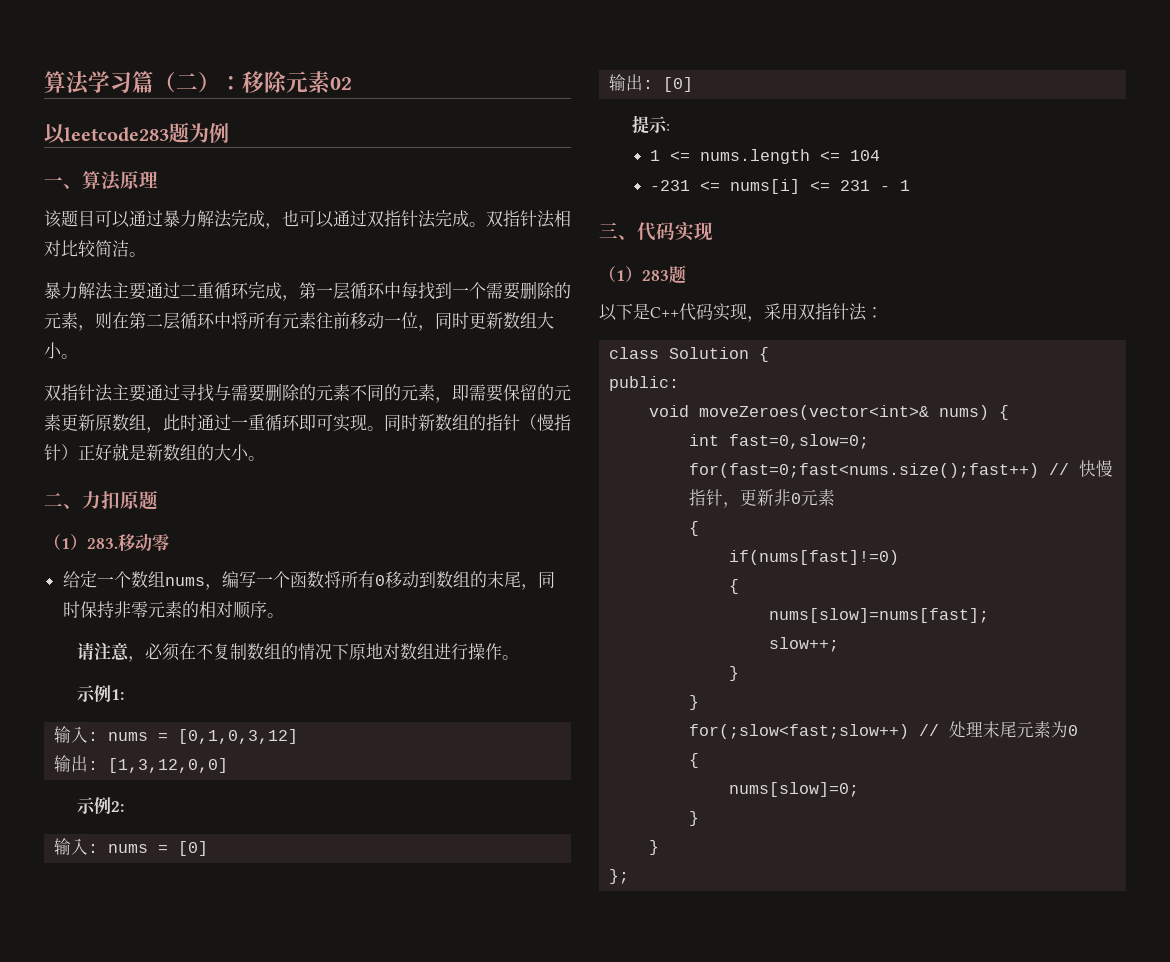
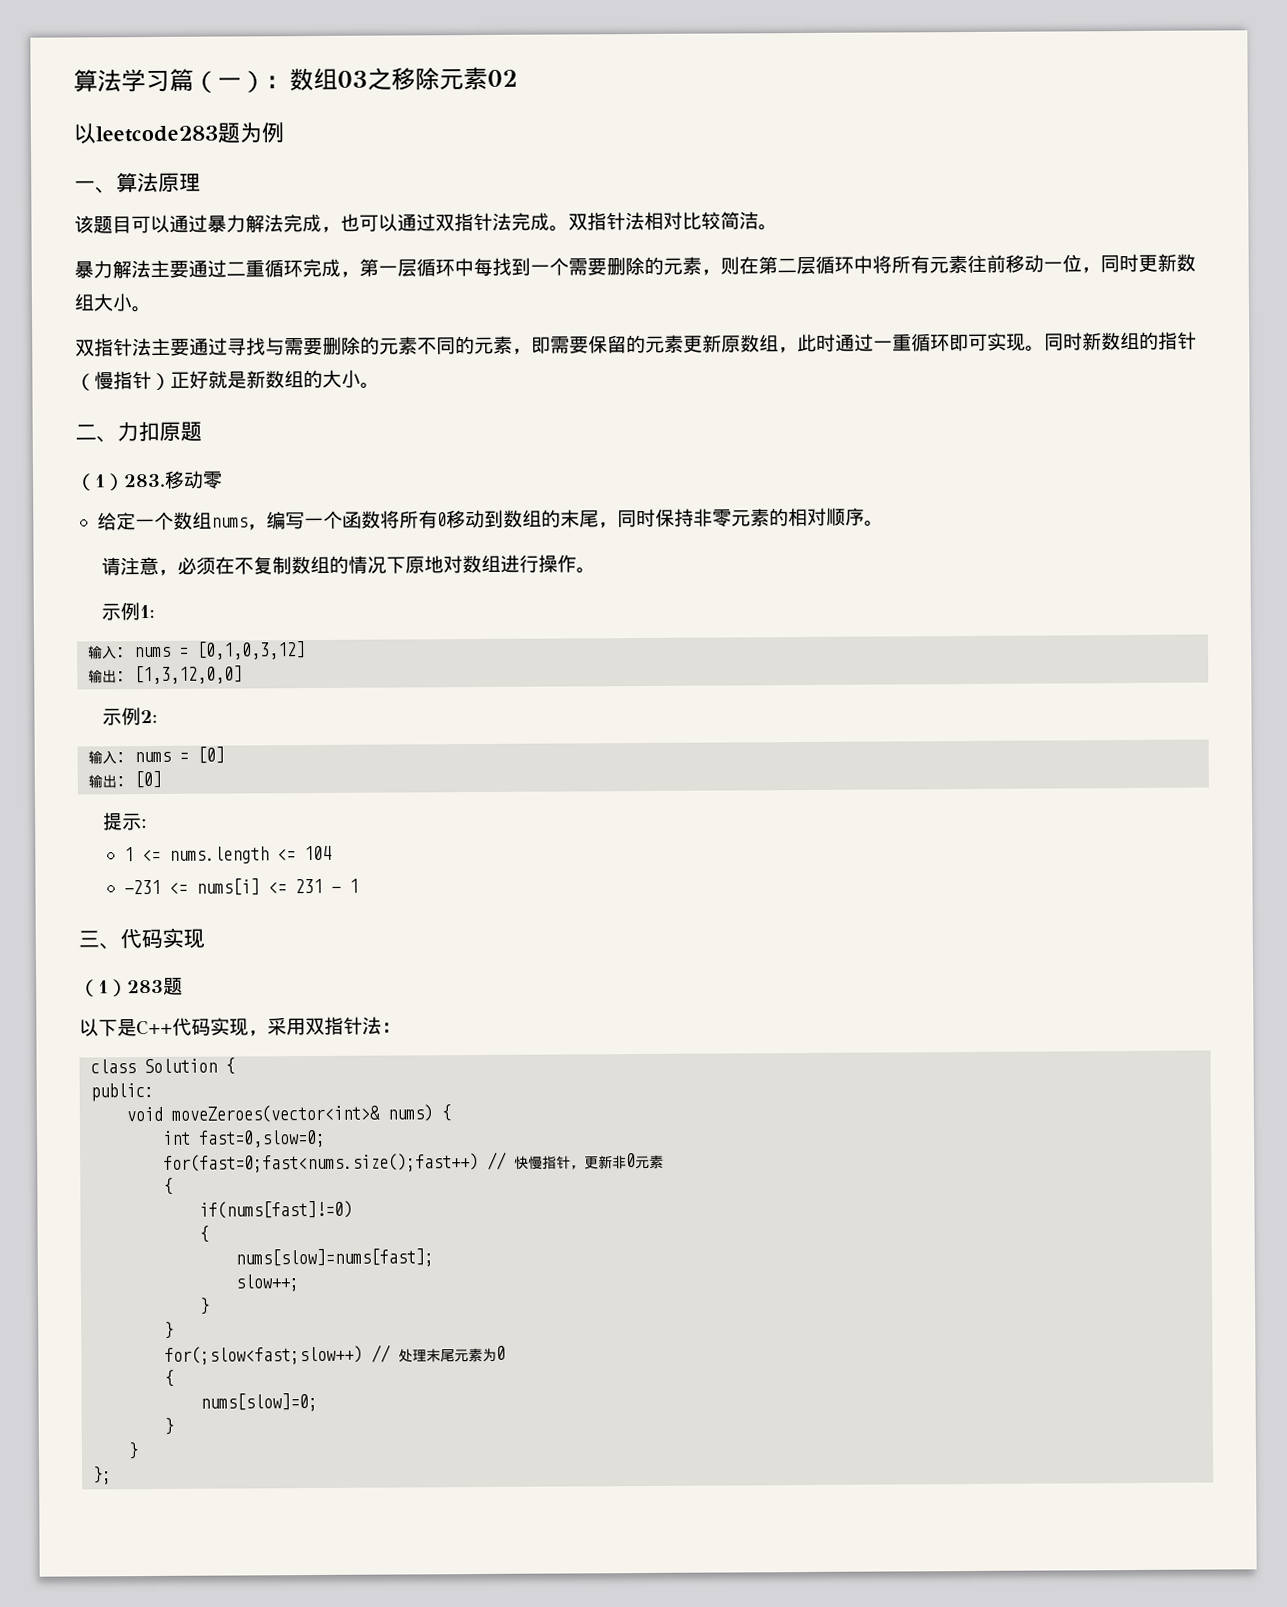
- 算法学习篇（二）：移除元素02
+ 算法学习篇（一）：数组03之移除元素02

